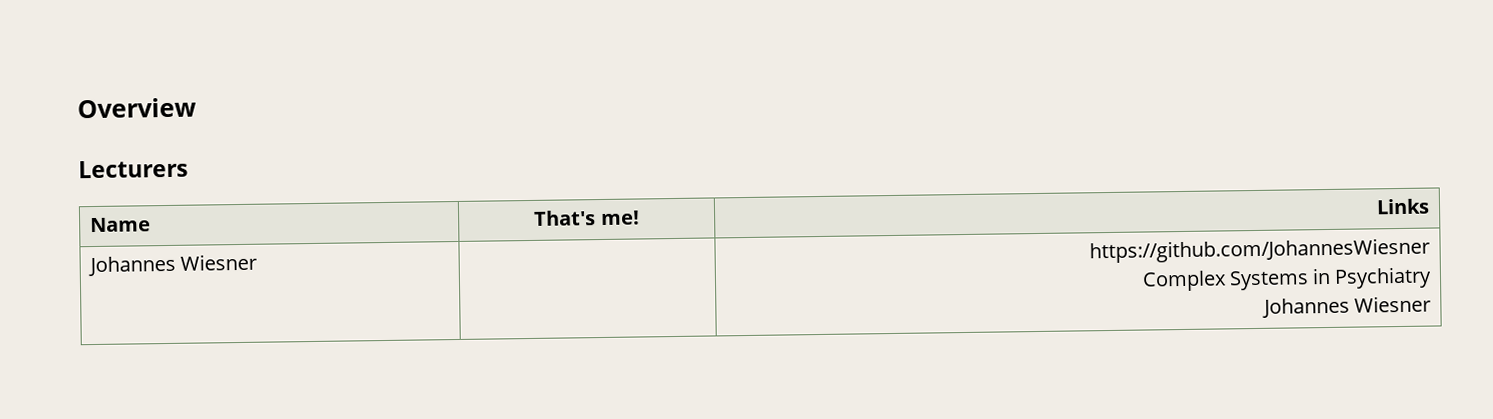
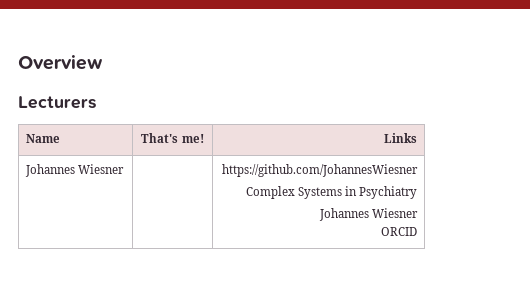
  Johannes Wiesner | | https://github.com/JohannesWiesner
  Complex Systems in Psychiatry
  Johannes Wiesner
+ ORCID

